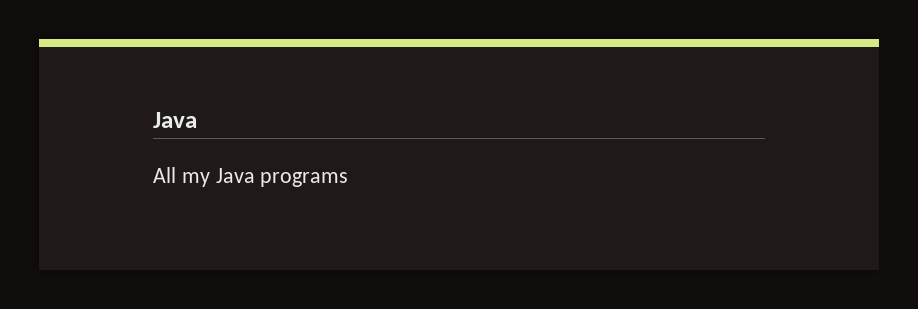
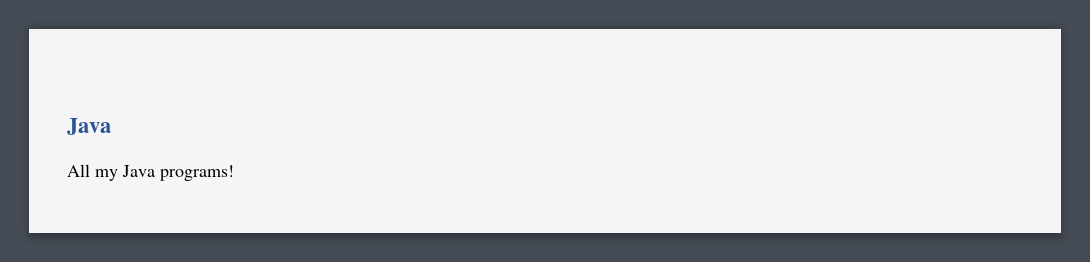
- All my Java programs
+ All my Java programs!

